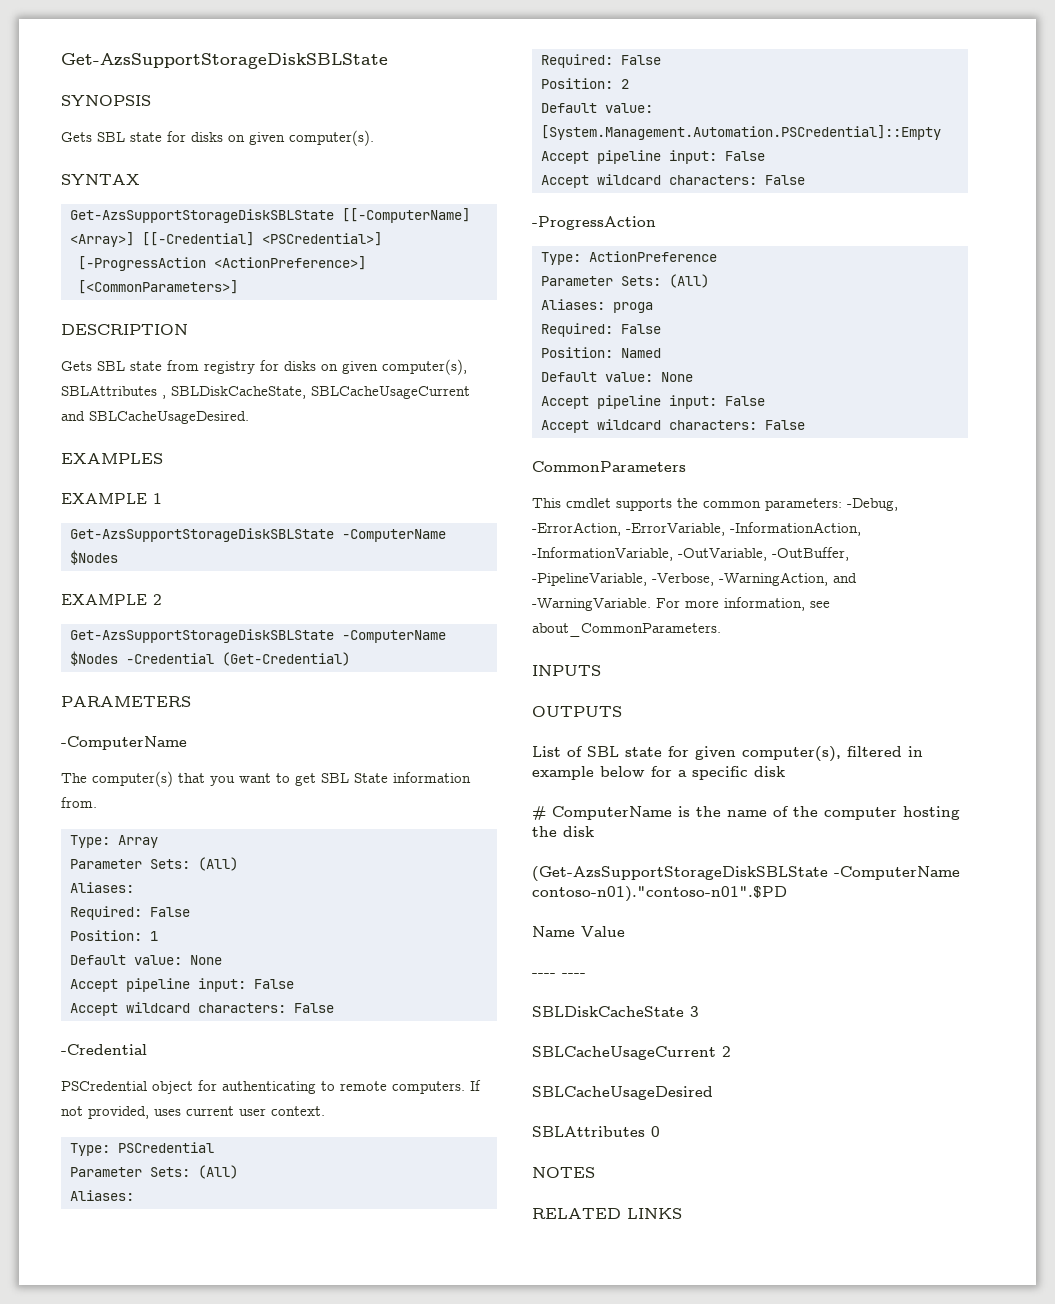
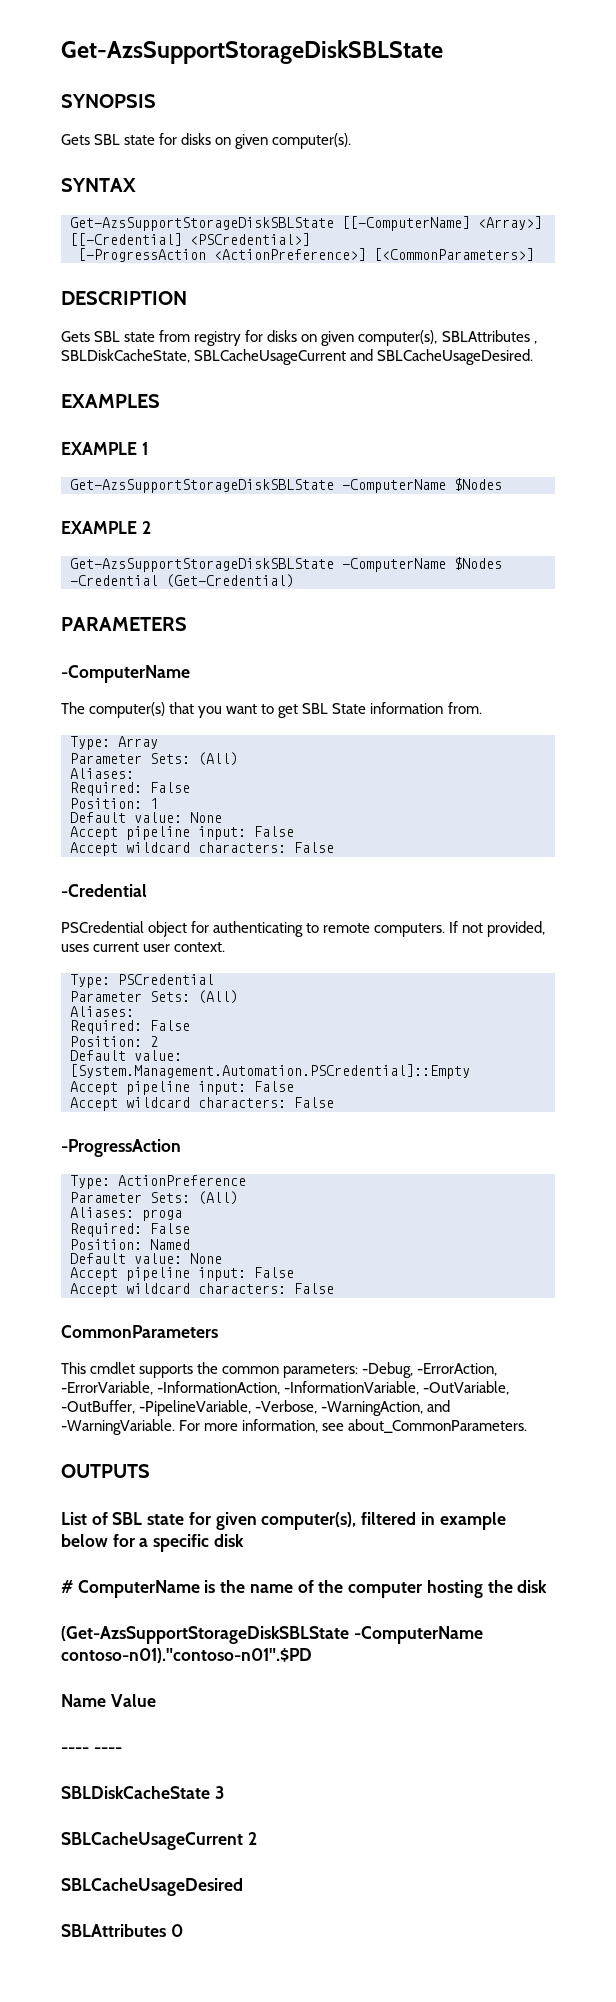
- INPUTS
- NOTES
- RELATED LINKS

